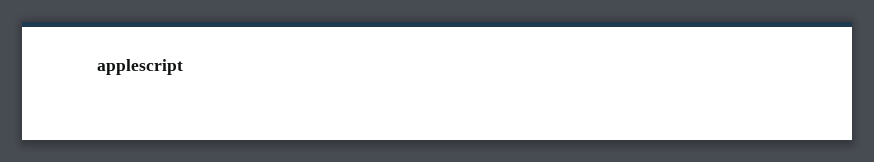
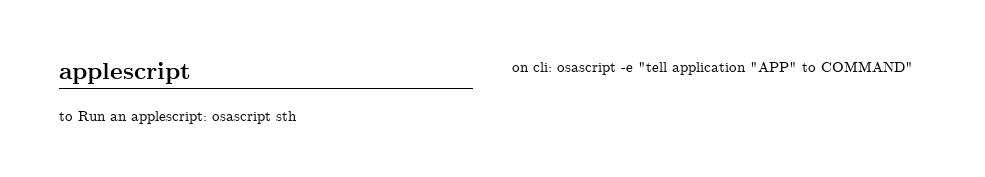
+ to Run an applescript: osascript sth
+ on cli: osascript -e "tell application "APP" to COMMAND"

